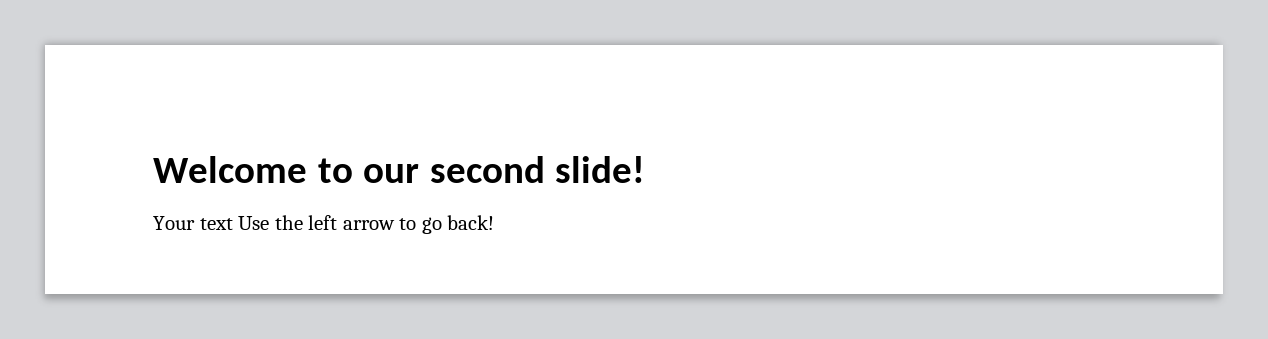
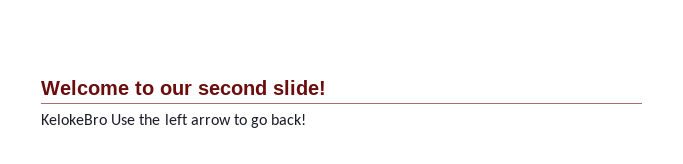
- Your text Use the left arrow to go back!
+ KelokeBro Use the left arrow to go back!

